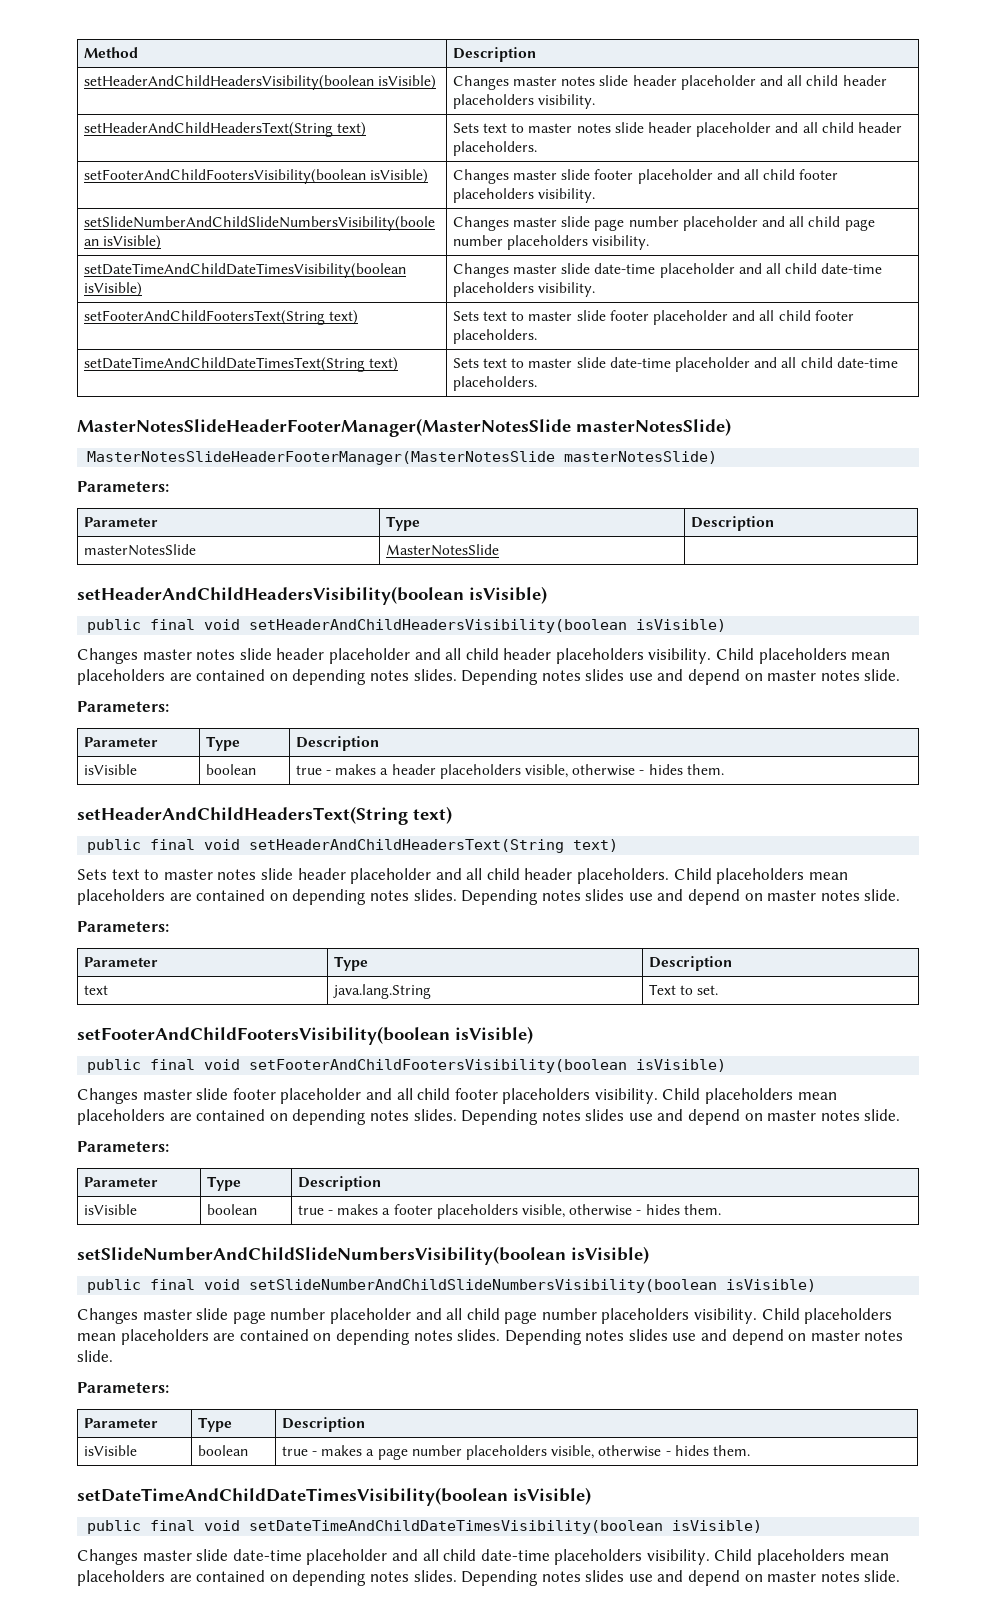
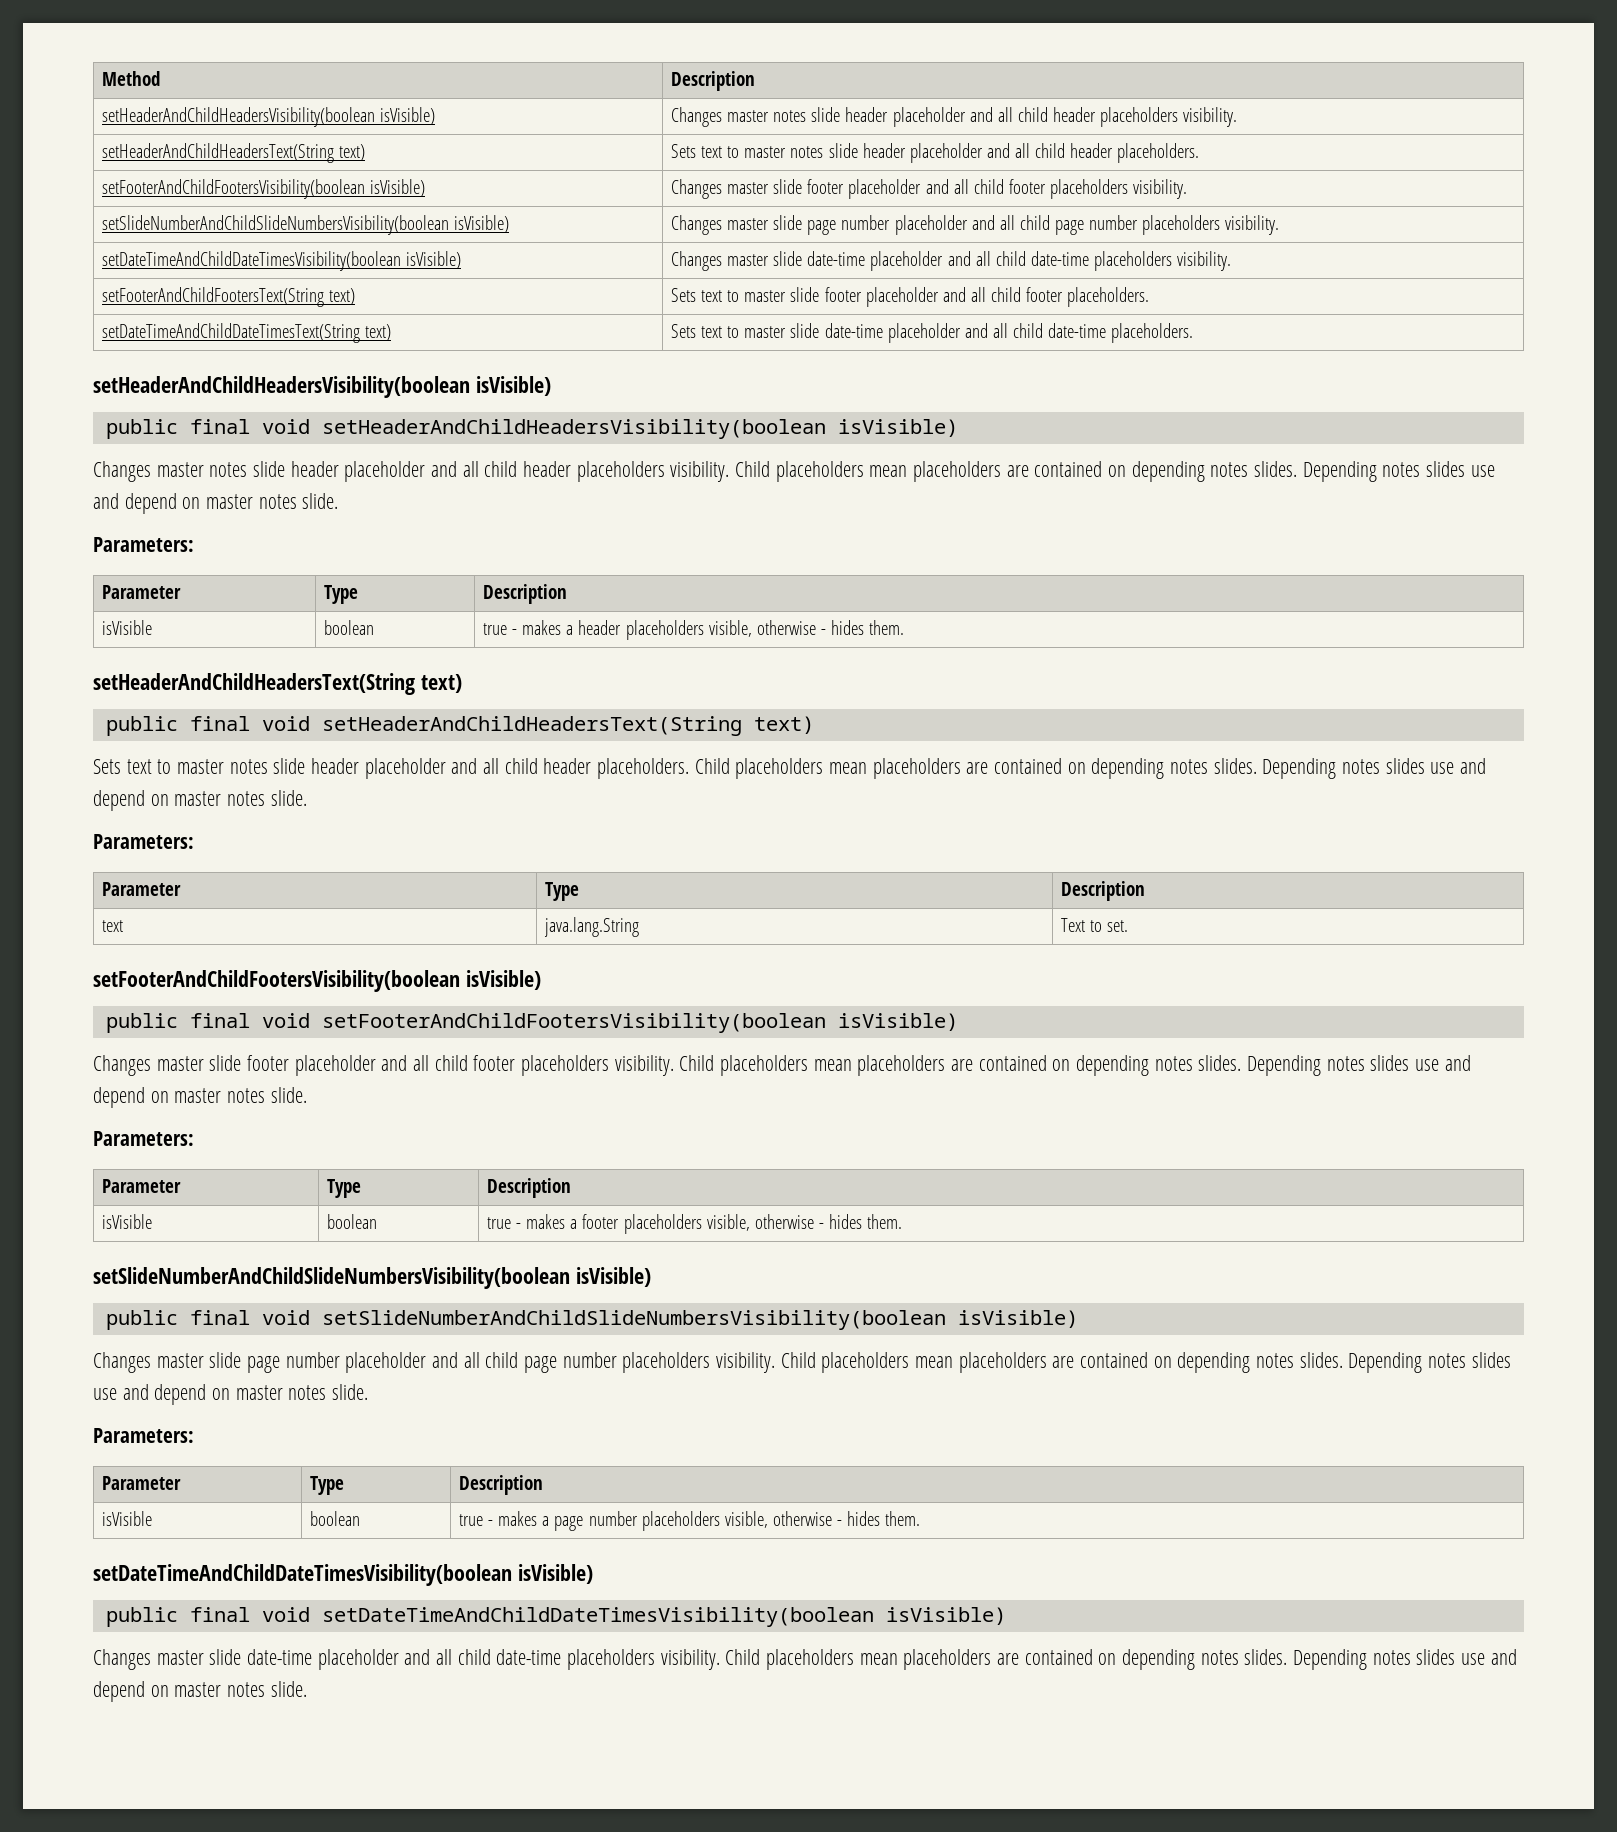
  setDateTimeAndChildDateTimesText(String text) | Sets text to master slide date-time placeholder and all child date-time placeholders.
- MasterNotesSlideHeaderFooterManager(MasterNotesSlide masterNotesSlide)
- MasterNotesSlideHeaderFooterManager(MasterNotesSlide masterNotesSlide)
- Parameters:
- Parameter | Type | Description
- masterNotesSlide | MasterNotesSlide |

